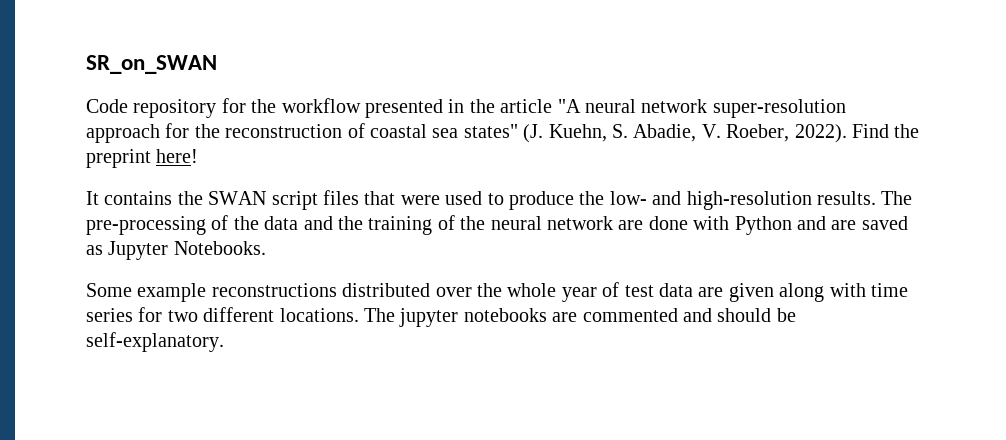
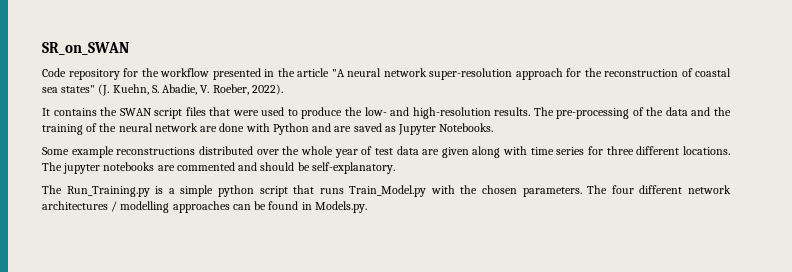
- Find the preprint here!
- Some example reconstructions distributed over the whole year of test data are given along with time series for two different locations.
+ Some example reconstructions distributed over the whole year of test data are given along with time series for three different locations.
+ The Run_Training.py is a simple python script that runs Train_Model.py with the chosen parameters. The four different network architectures / modelling approaches can be found in Models.py.

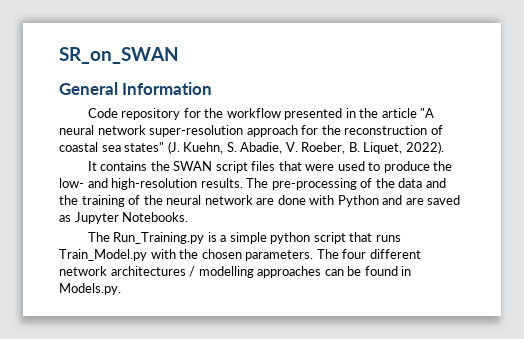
+ General Information
- Code repository for the workflow presented in the article "A neural network super-resolution approach for the reconstruction of coastal sea states" (J. Kuehn, S. Abadie, V. Roeber, 2022).
+ Code repository for the workflow presented in the article "A neural network super-resolution approach for the reconstruction of coastal sea states" (J. Kuehn, S. Abadie, V. Roeber, B. Liquet, 2022).
- Some example reconstructions distributed over the whole year of test data are given along with time series for three different locations. The jupyter notebooks are commented and should be self-explanatory.

